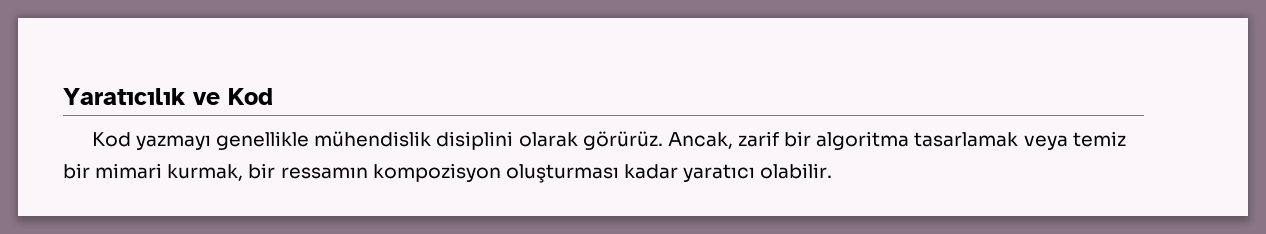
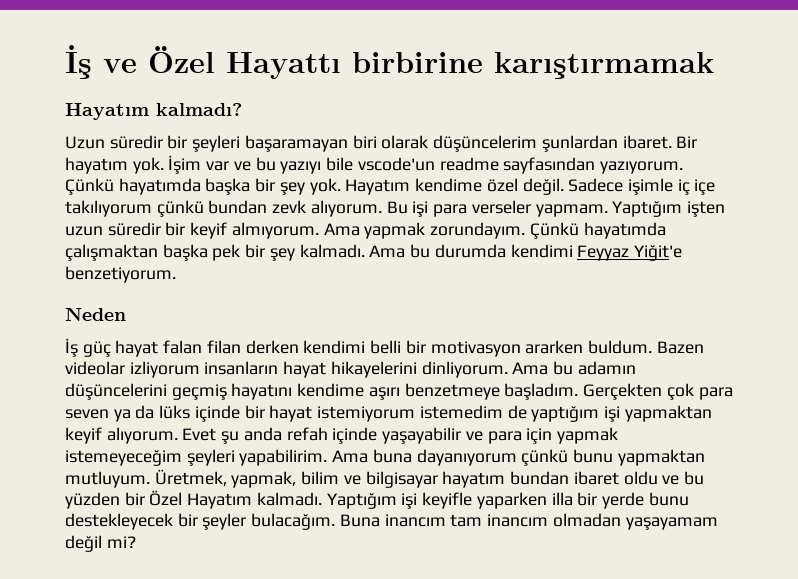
- Yaratıcılık ve Kod
- Kod yazmayı genellikle mühendislik disiplini olarak görürüz. Ancak, zarif bir algoritma tasarlamak veya temiz bir mimari kurmak, bir ressamın kompozisyon oluşturması kadar yaratıcı olabilir.
+ İş ve Özel Hayattı birbirine karıştırmamak
+ Hayatım kalmadı?
+ Uzun süredir bir şeyleri başaramayan biri olarak düşüncelerim şunlardan ibaret. Bir hayatım yok. İşim var ve bu yazıyı bile vscode'un readme sayfasından yazıyorum. Çünkü hayatımda başka bir şey yok. Hayatım kendime özel değil. Sadece işimle iç içe takılıyorum çünkü bundan zevk alıyorum. Bu işi para verseler yapmam. Yaptığım işten uzun süredir bir keyif almıyorum. Ama yapmak zorundayım. Çünkü hayatımda çalışmaktan başka pek bir şey kalmadı. Ama bu durumda kendimi Feyyaz Yiğit'e benzetiyorum.
+ Neden
+ İş güç hayat falan filan derken kendimi belli bir motivasyon ararken buldum. Bazen videolar izliyorum insanların hayat hikayelerini dinliyorum. Ama bu adamın düşüncelerini geçmiş hayatını kendime aşırı benzetmeye başladım. Gerçekten çok para seven ya da lüks içinde bir hayat istemiyorum istemedim de yaptığım işi yapmaktan keyif alıyorum. Evet şu anda refah içinde yaşayabilir ve para için yapmak istemeyeceğim şeyleri yapabilirim. Ama buna dayanıyorum çünkü bunu yapmaktan mutluyum. Üretmek, yapmak, bilim ve bilgisayar hayatım bundan ibaret oldu ve bu yüzden bir Özel Hayatım kalmadı. Yaptığım işi keyifle yaparken illa bir yerde bunu destekleyecek bir şeyler bulacağım. Buna inancım tam inancım olmadan yaşayamam değil mi?

